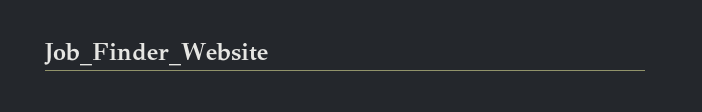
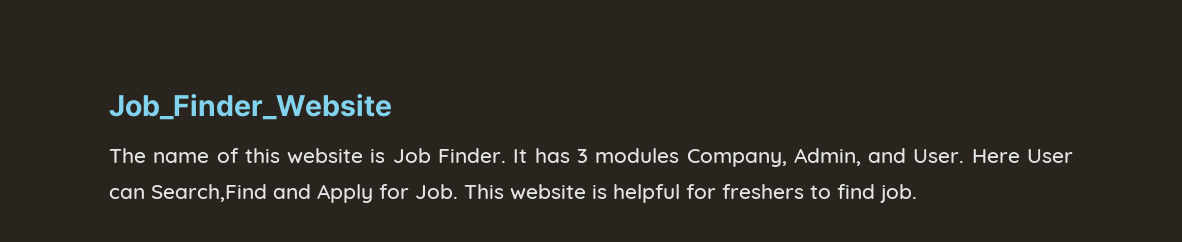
+ The name of this website is Job Finder. It has 3 modules Company, Admin, and User. Here User can Search,Find and Apply for Job. This website is helpful for freshers to find job.

